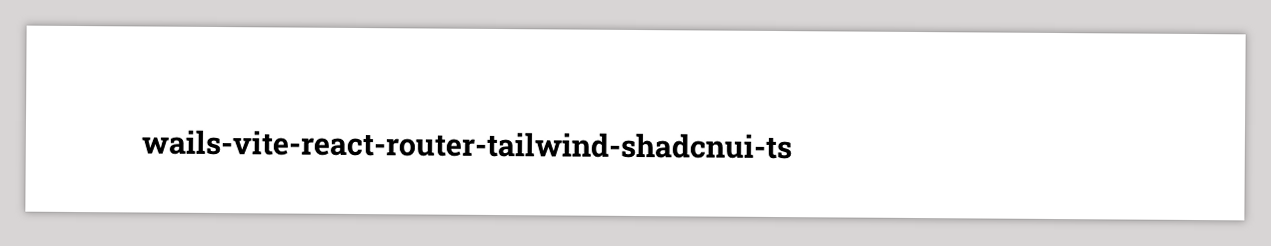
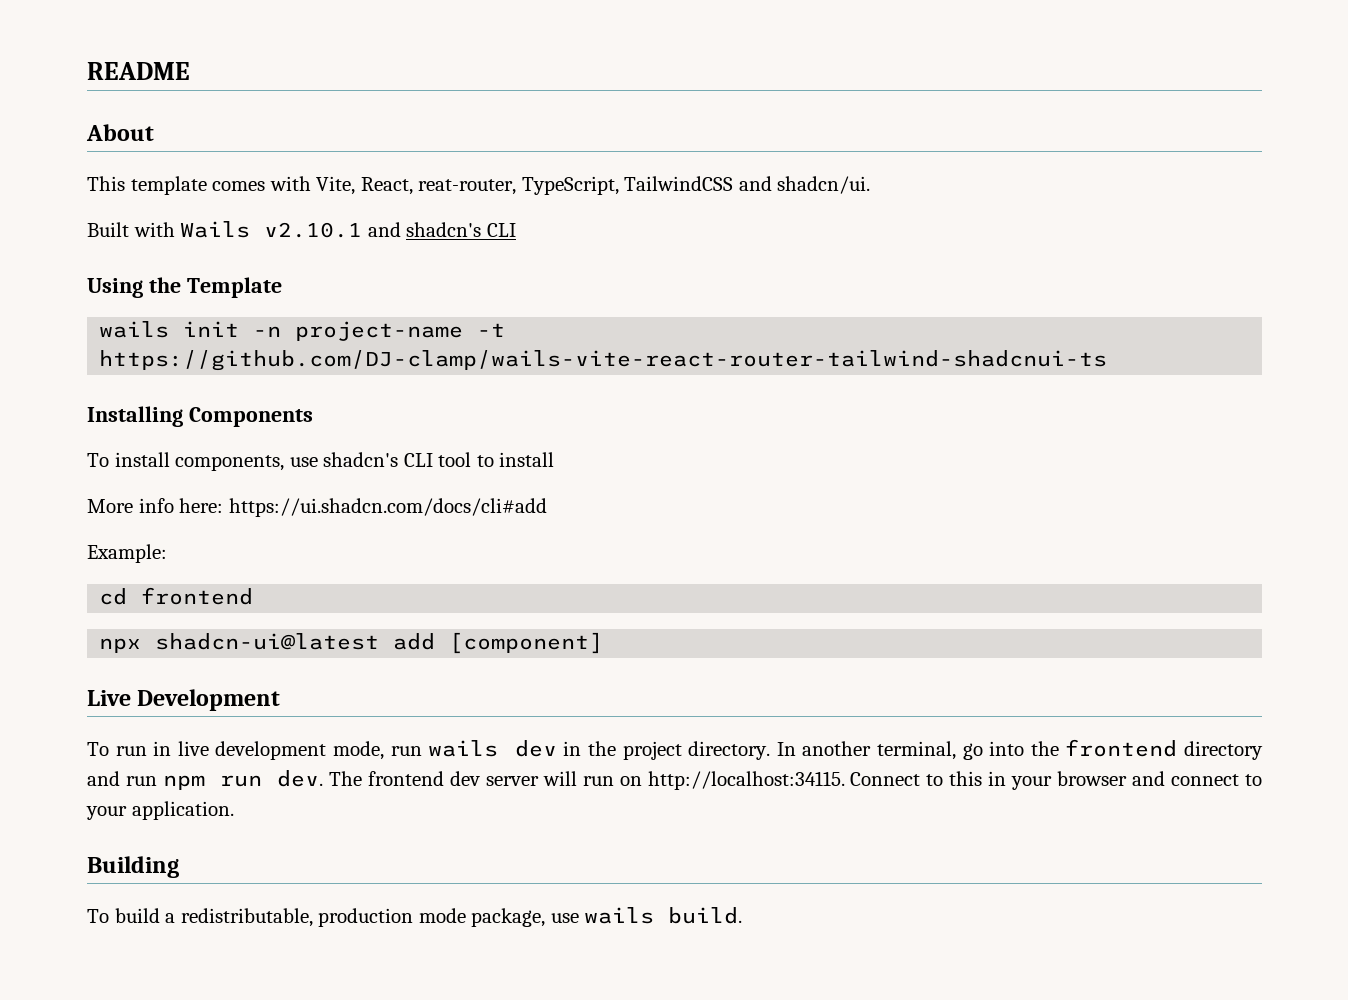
- wails-vite-react-router-tailwind-shadcnui-ts
+ README
+ About
+ This template comes with Vite, React, reat-router, TypeScript, TailwindCSS and shadcn/ui.
+ Built with Wails v2.10.1 and shadcn's CLI
+ Using the Template
+ wails init -n project-name -t https://github.com/DJ-clamp/wails-vite-react-router-tailwind-shadcnui-ts
+ Installing Components
+ To install components, use shadcn's CLI tool to install
+ More info here: https://ui.shadcn.com/docs/cli#add
+ Example:
+ cd frontend
+ npx shadcn-ui@latest add [component]
+ Live Development
+ To run in live development mode, run wails dev in the project directory. In another terminal, go into the frontend directory and run npm run dev. The frontend dev server will run on http://localhost:34115. Connect to this in your browser and connect to your application.
+ Building
+ To build a redistributable, production mode package, use wails build.

